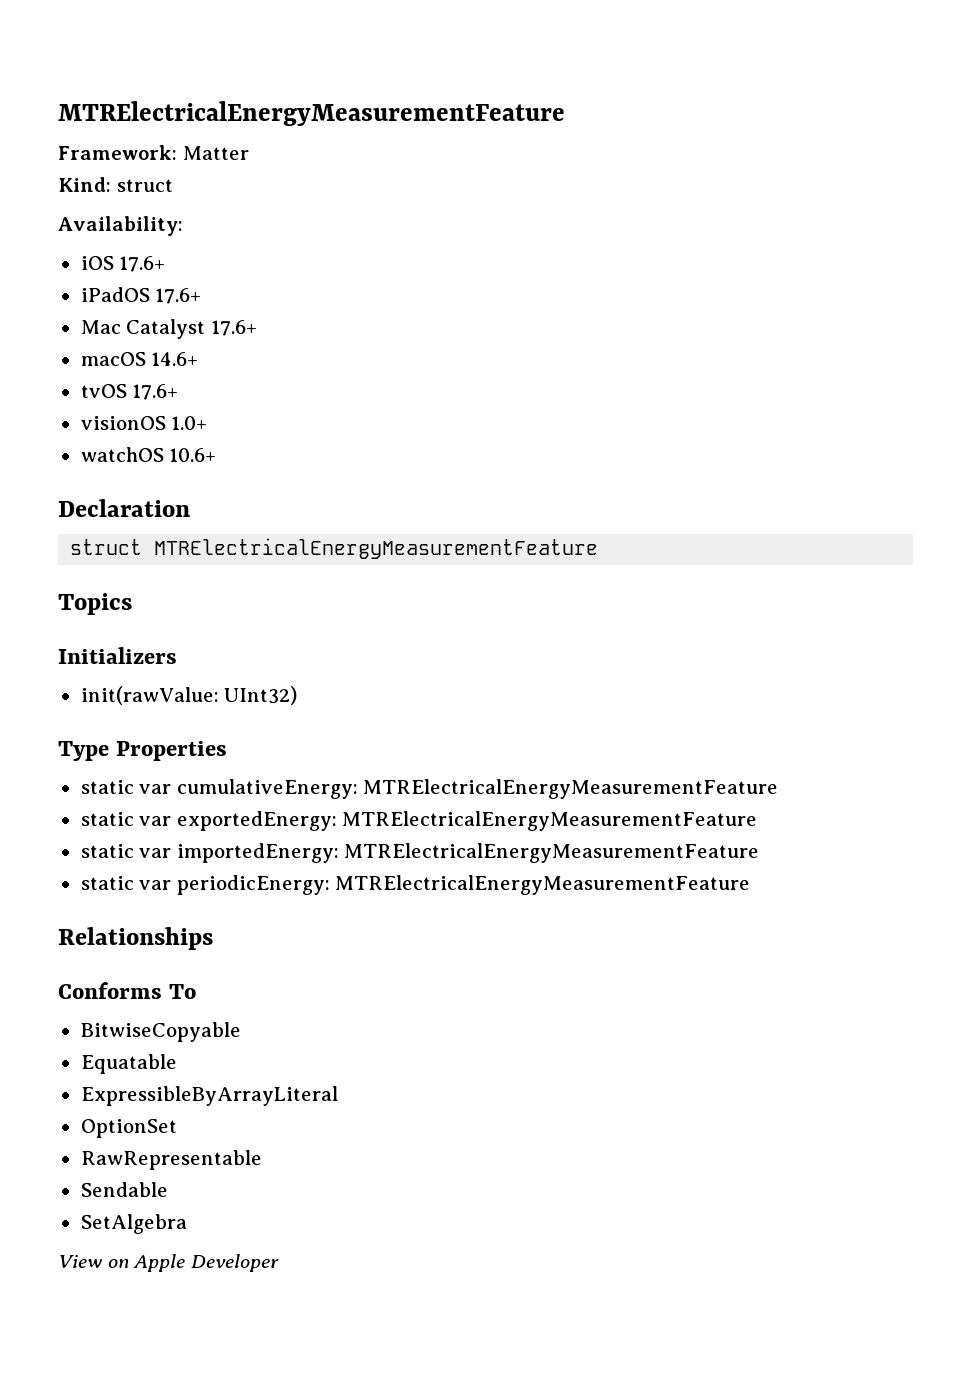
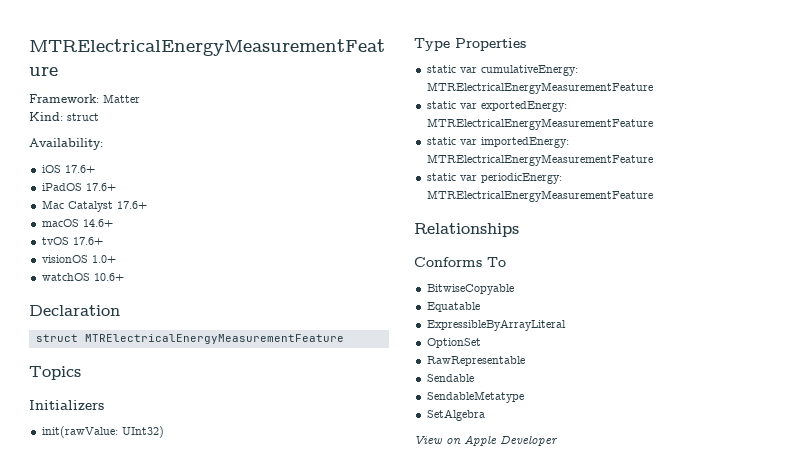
+ SendableMetatype

